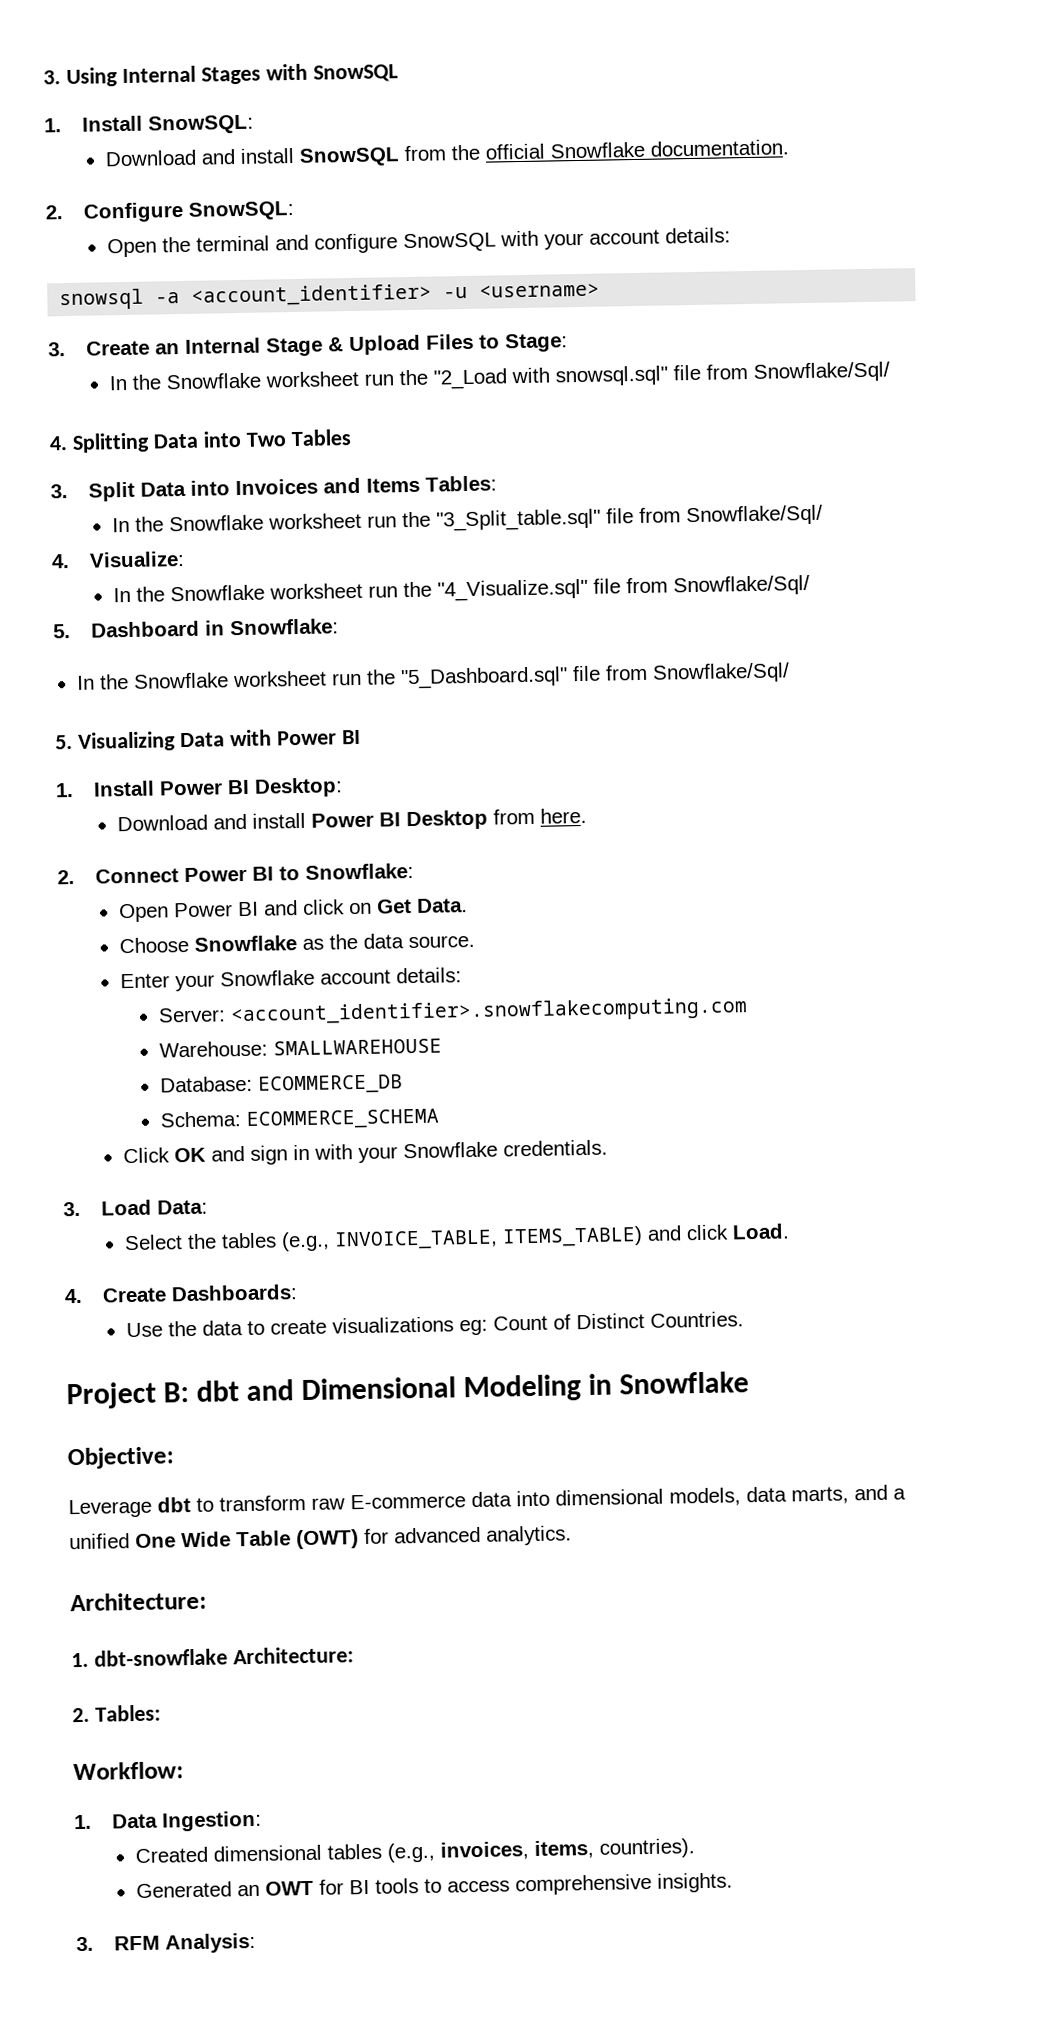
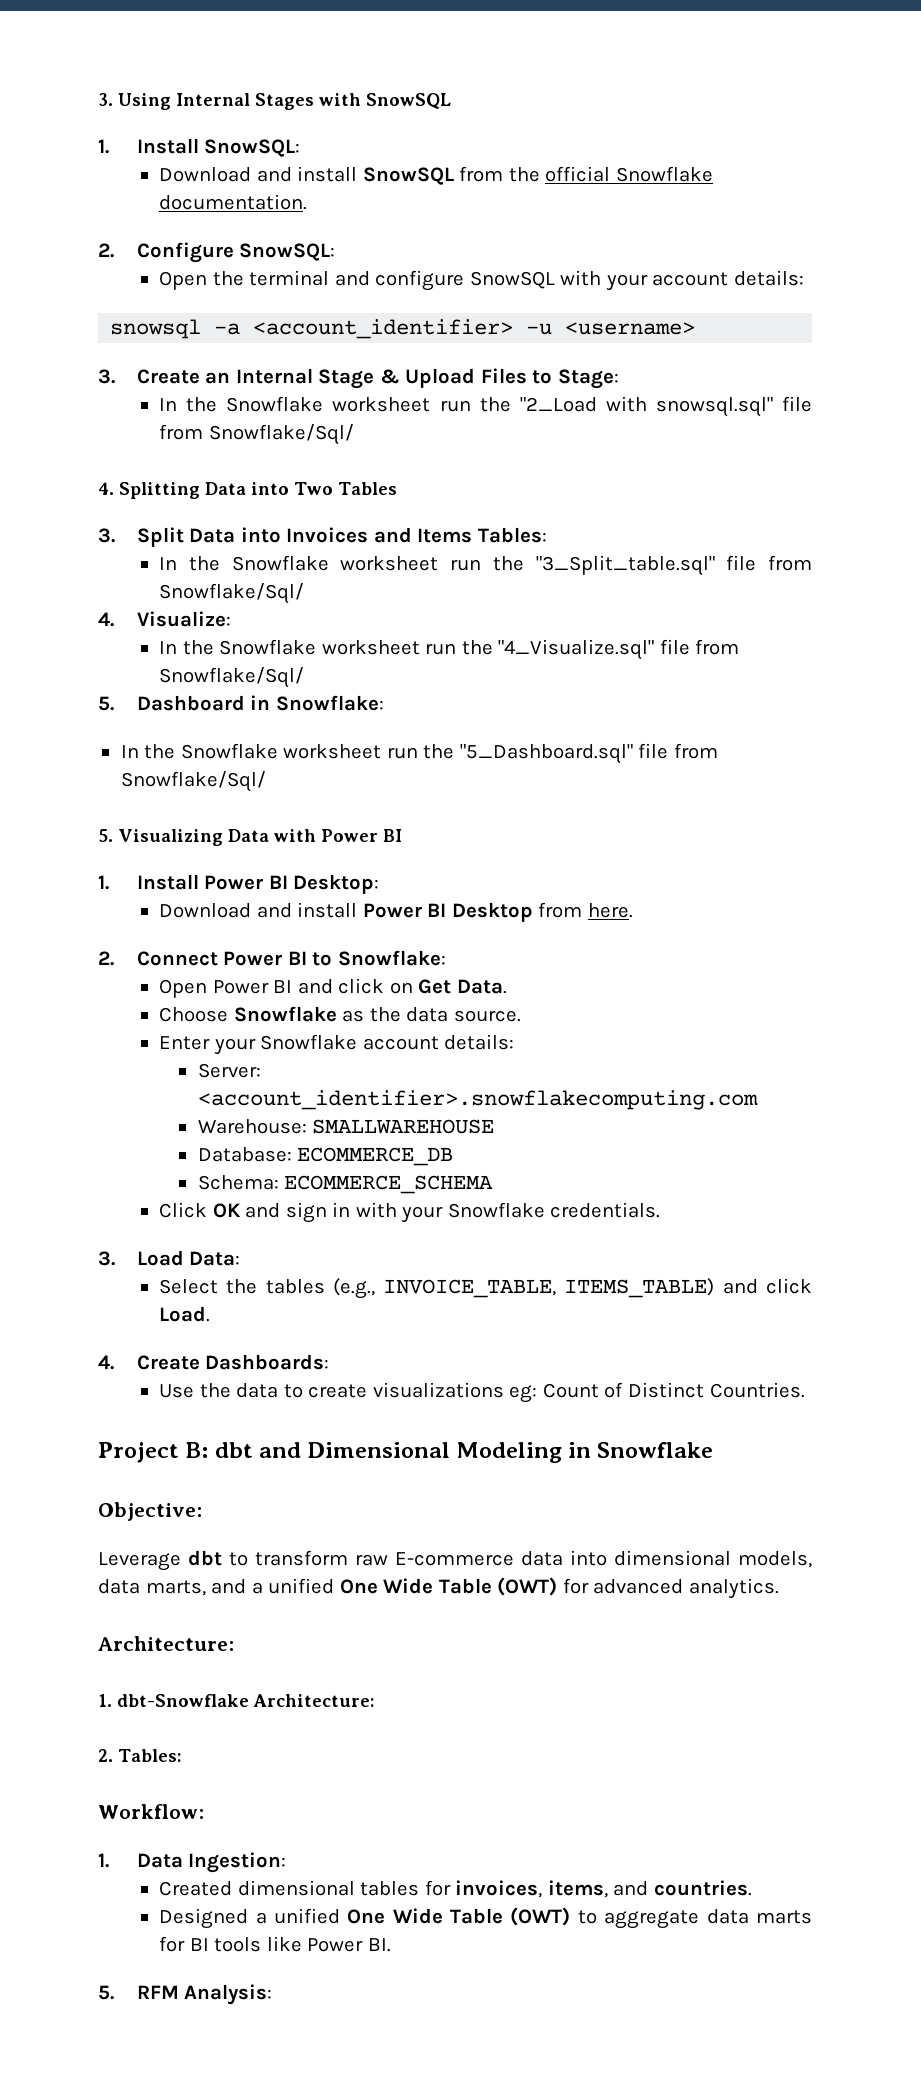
- 1. dbt-snowflake Architecture:
+ 1. dbt-Snowflake Architecture:
- Created dimensional tables (e.g., invoices, items, countries).
- Generated an OWT for BI tools to access comprehensive insights.
- 3. RFM Analysis:
+ Created dimensional tables for invoices, items, and countries.
+ Designed a unified One Wide Table (OWT) to aggregate data marts for BI tools like Power BI.
+ 5. RFM Analysis:

